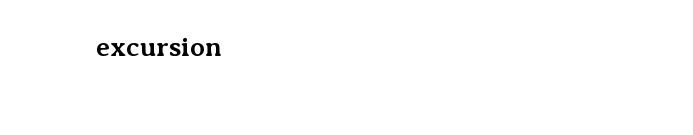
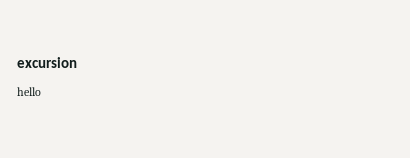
+ hello

